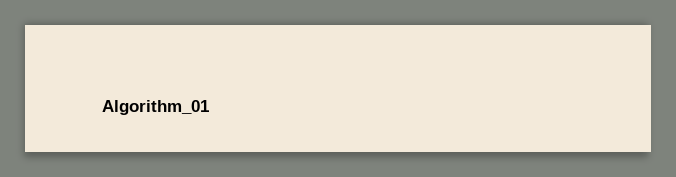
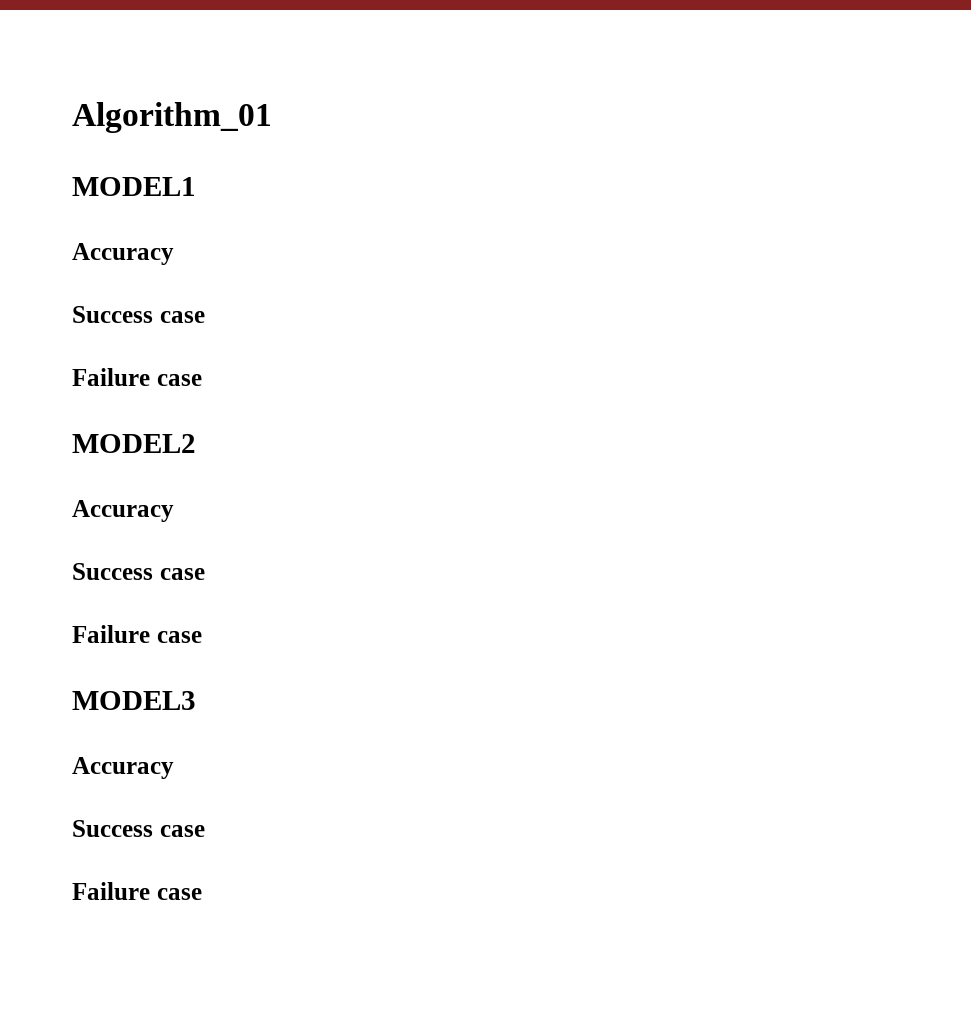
+ MODEL1
+ Accuracy
+ Success case
+ Failure case
+ MODEL2
+ Accuracy
+ Success case
+ Failure case
+ MODEL3
+ Accuracy
+ Success case
+ Failure case

